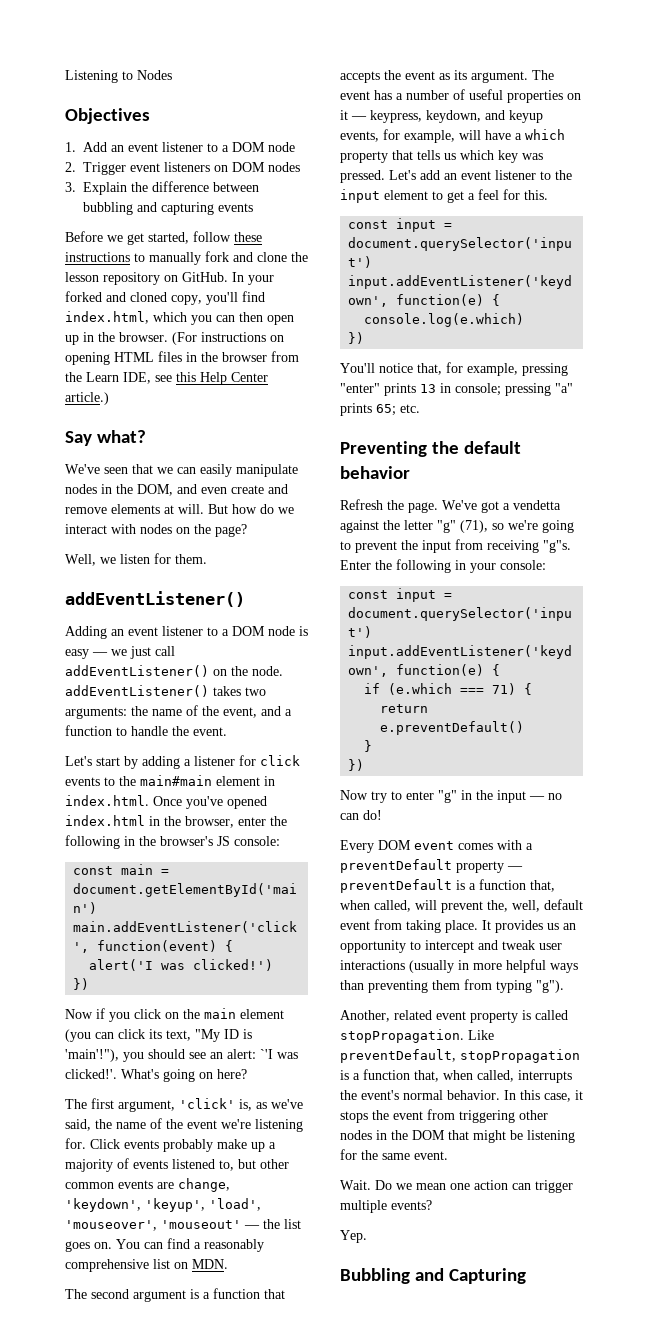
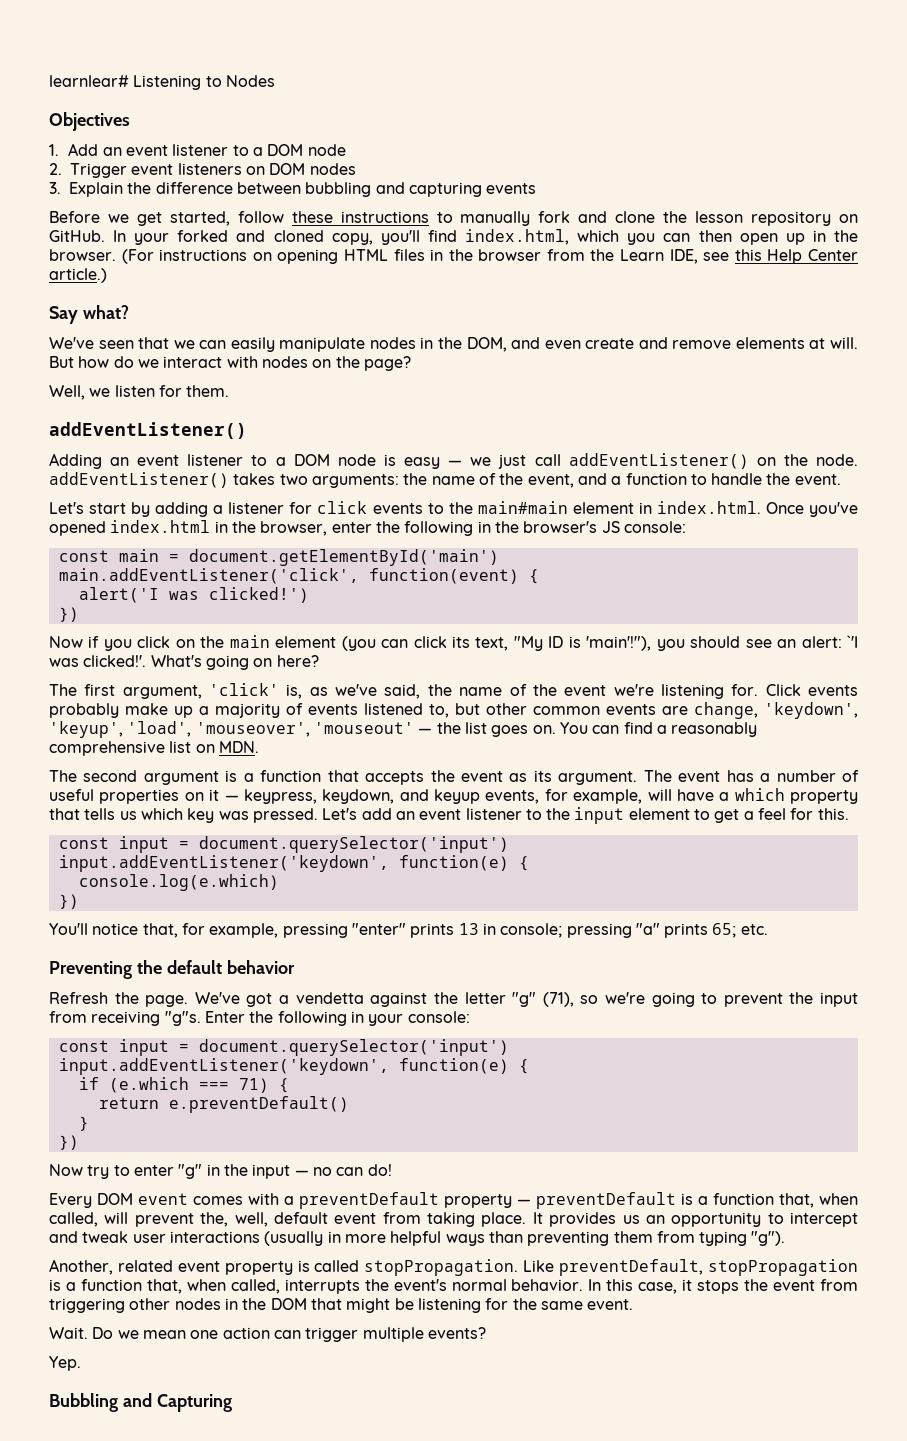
- Listening to Nodes
+ learnlear# Listening to Nodes

